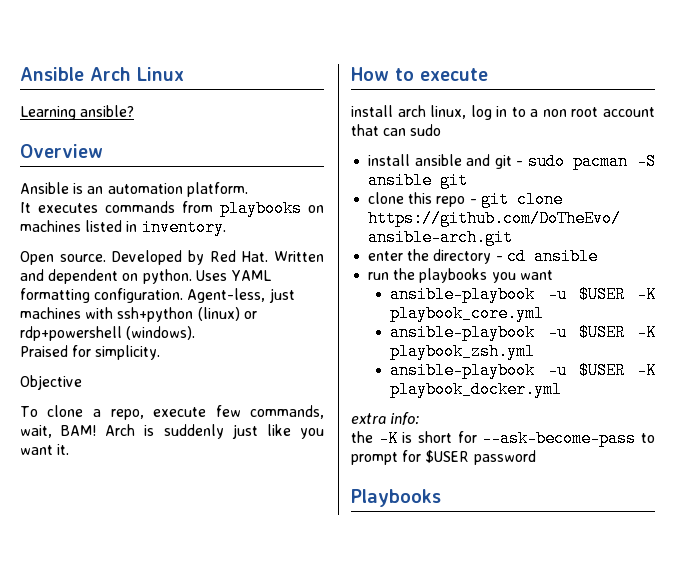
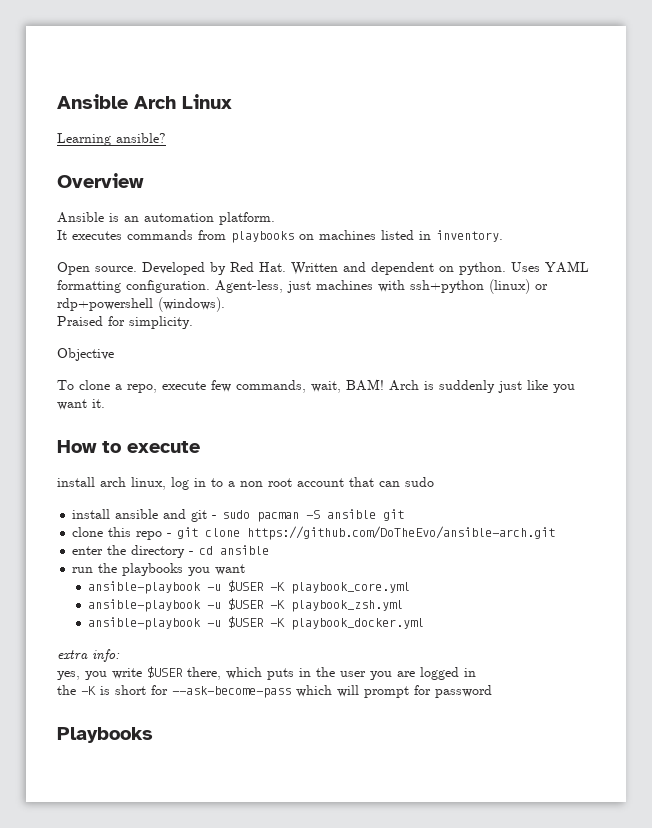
+ yes, you write $USER there, which puts in the user you are logged in
- the -K is short for --ask-become-pass to prompt for $USER password
+ the -K is short for --ask-become-pass which will prompt for password

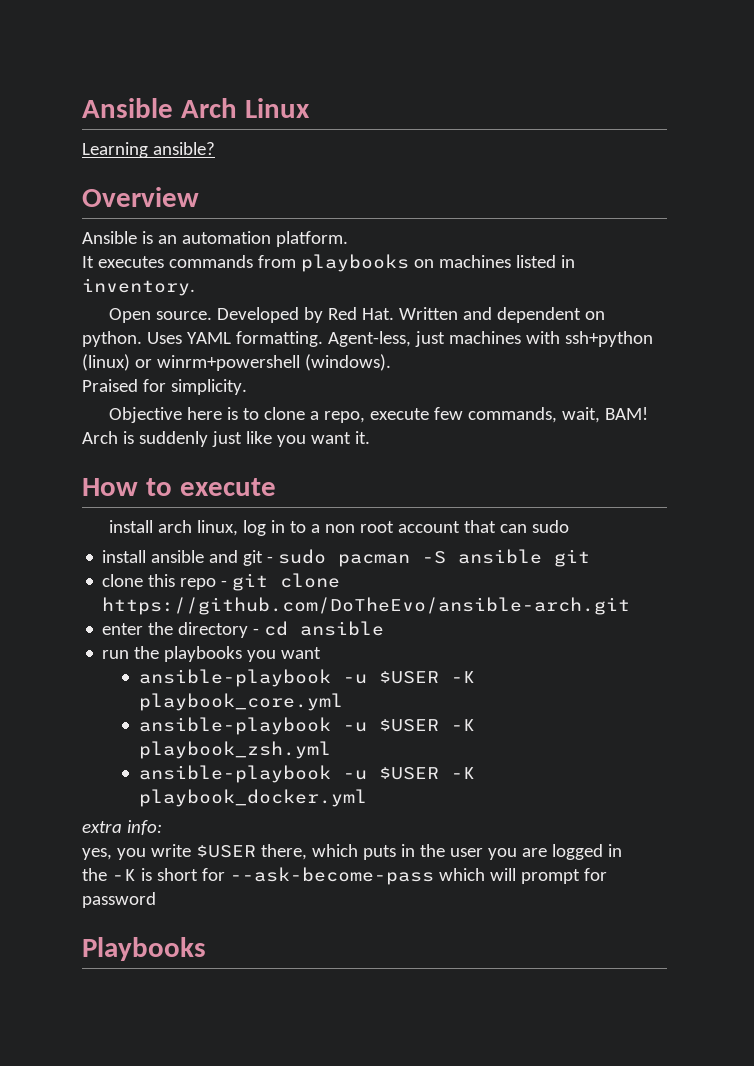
- Uses YAML formatting configuration.
+ Uses YAML formatting.
- Agent-less, just machines with ssh+python (linux) or rdp+powershell (windows).
+ Agent-less, just machines with ssh+python (linux) or winrm+powershell (windows).
- Objective
- To clone a repo, execute few commands, wait, BAM!
+ Objective here is to clone a repo, execute few commands, wait, BAM!

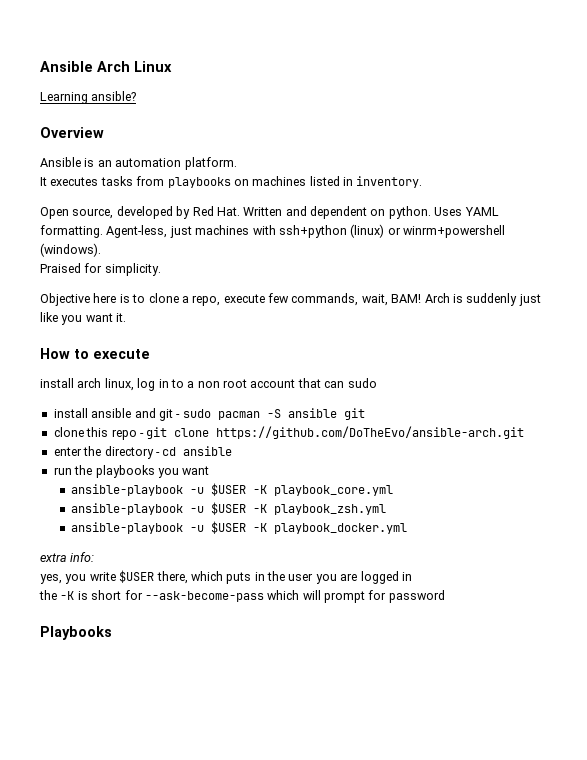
- It executes commands from playbooks on machines listed in inventory.
+ It executes tasks from playbooks on machines listed in inventory.
- Open source. Developed by Red Hat. Written and dependent on python.
+ Open source, developed by Red Hat. Written and dependent on python.

